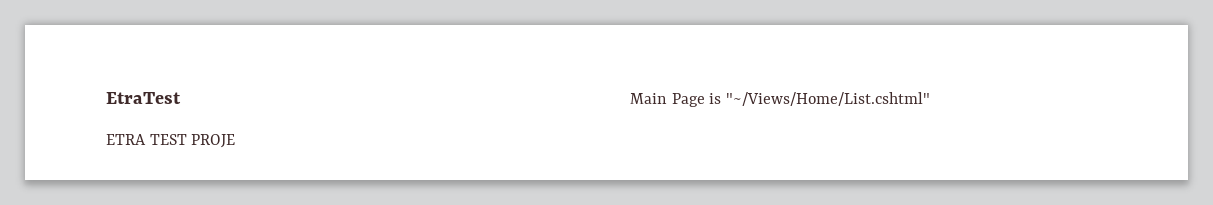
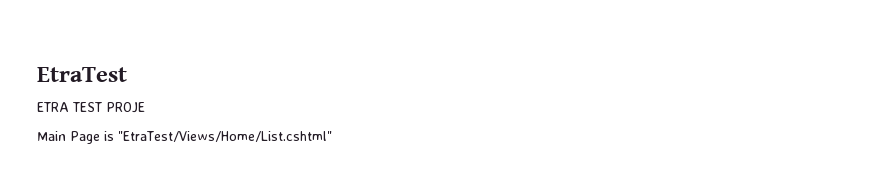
- Main Page is "~/Views/Home/List.cshtml"
+ Main Page is "EtraTest/Views/Home/List.cshtml"

